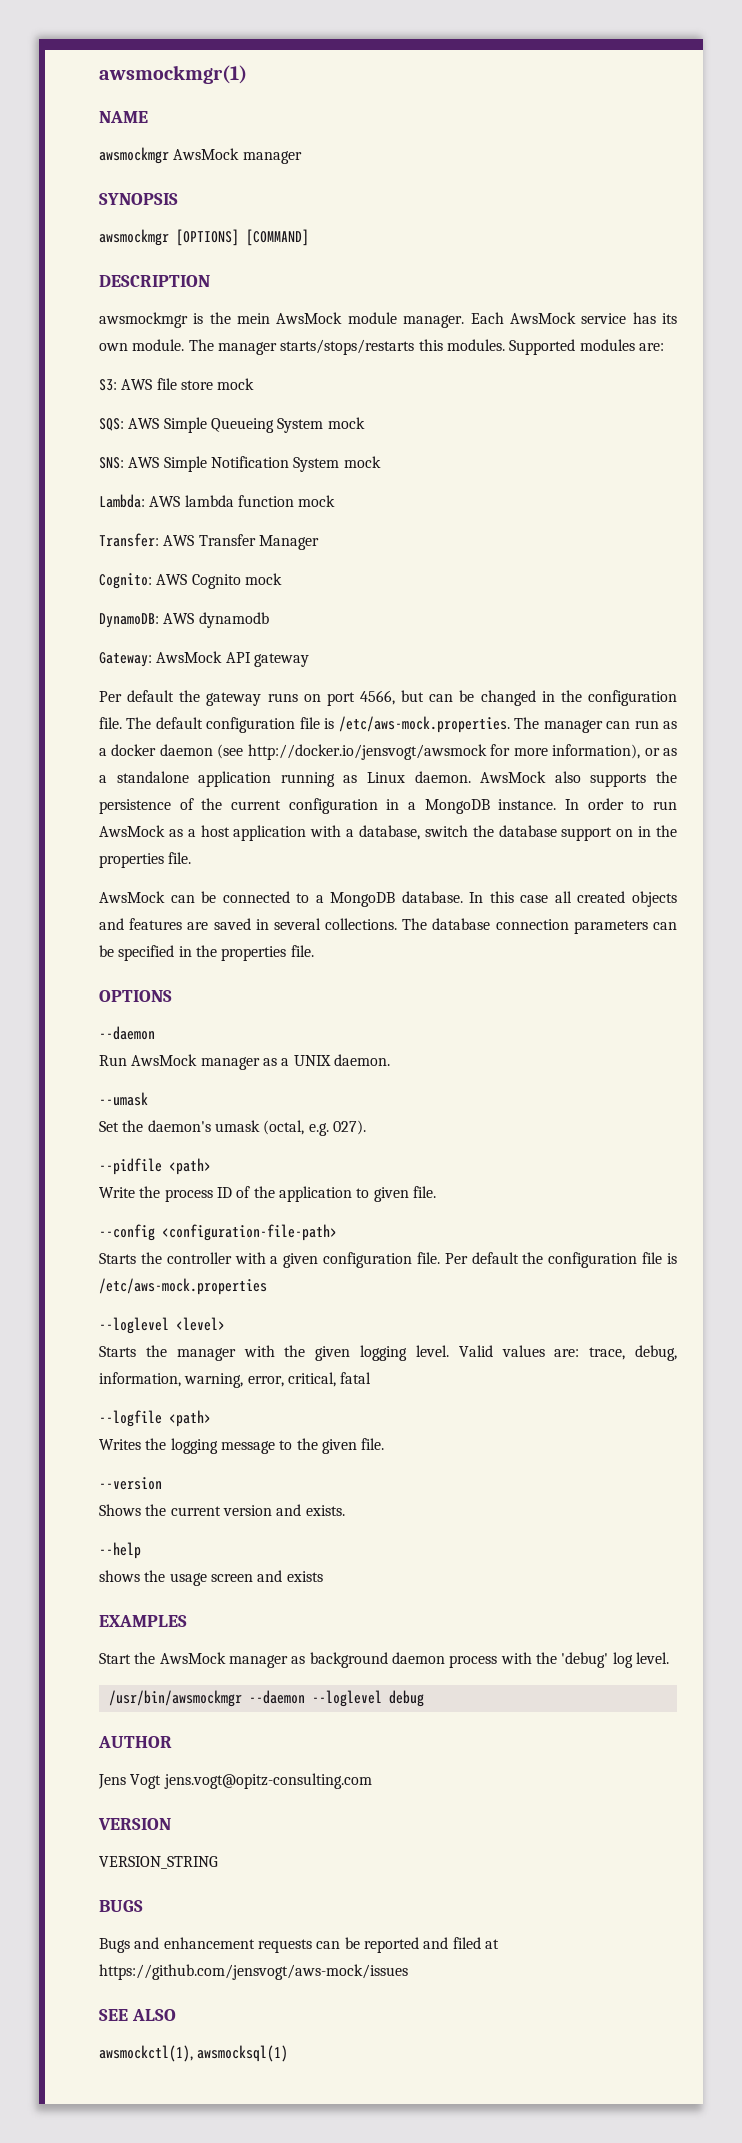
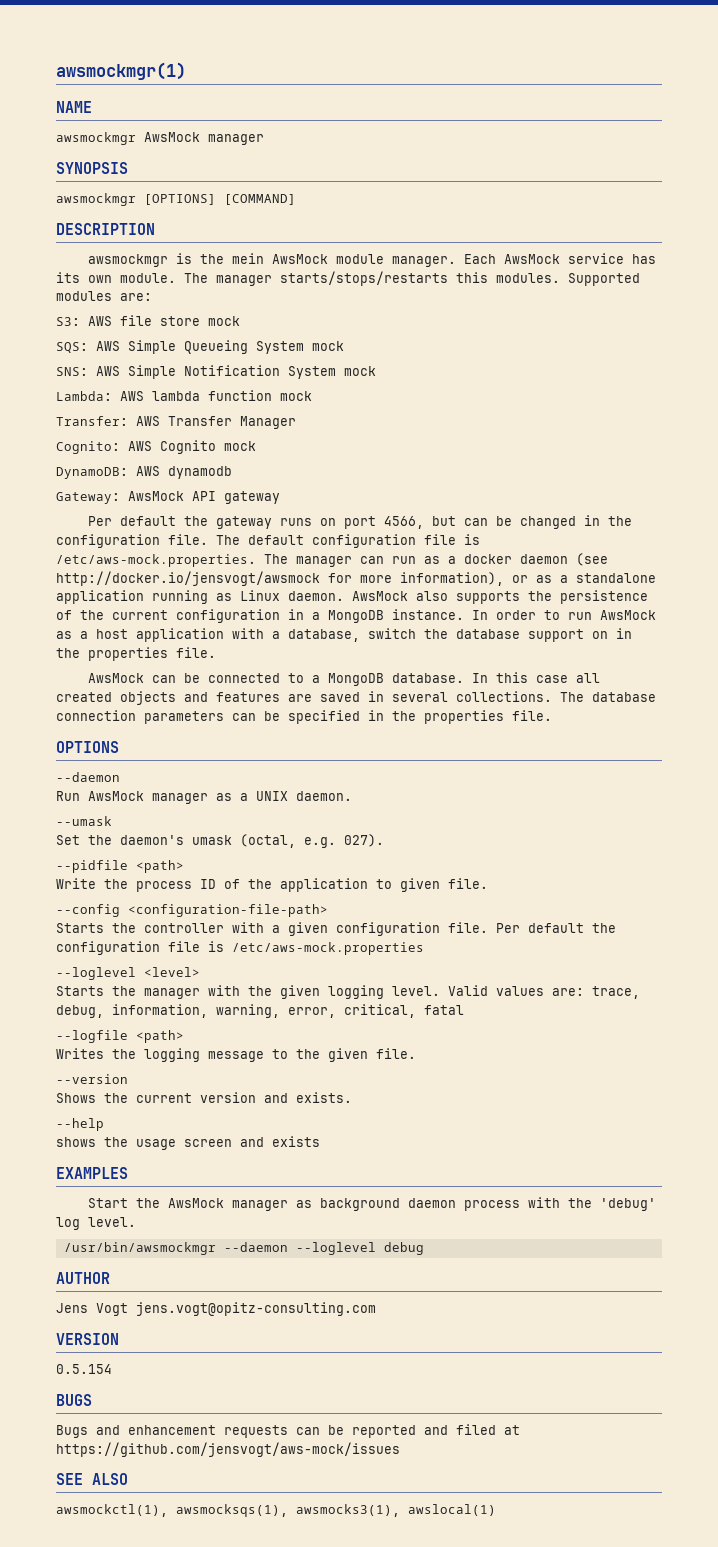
- VERSION_STRING
+ 0.5.154
- awsmockctl(1), awsmocksql(1)
+ awsmockctl(1), awsmocksqs(1), awsmocks3(1), awslocal(1)

